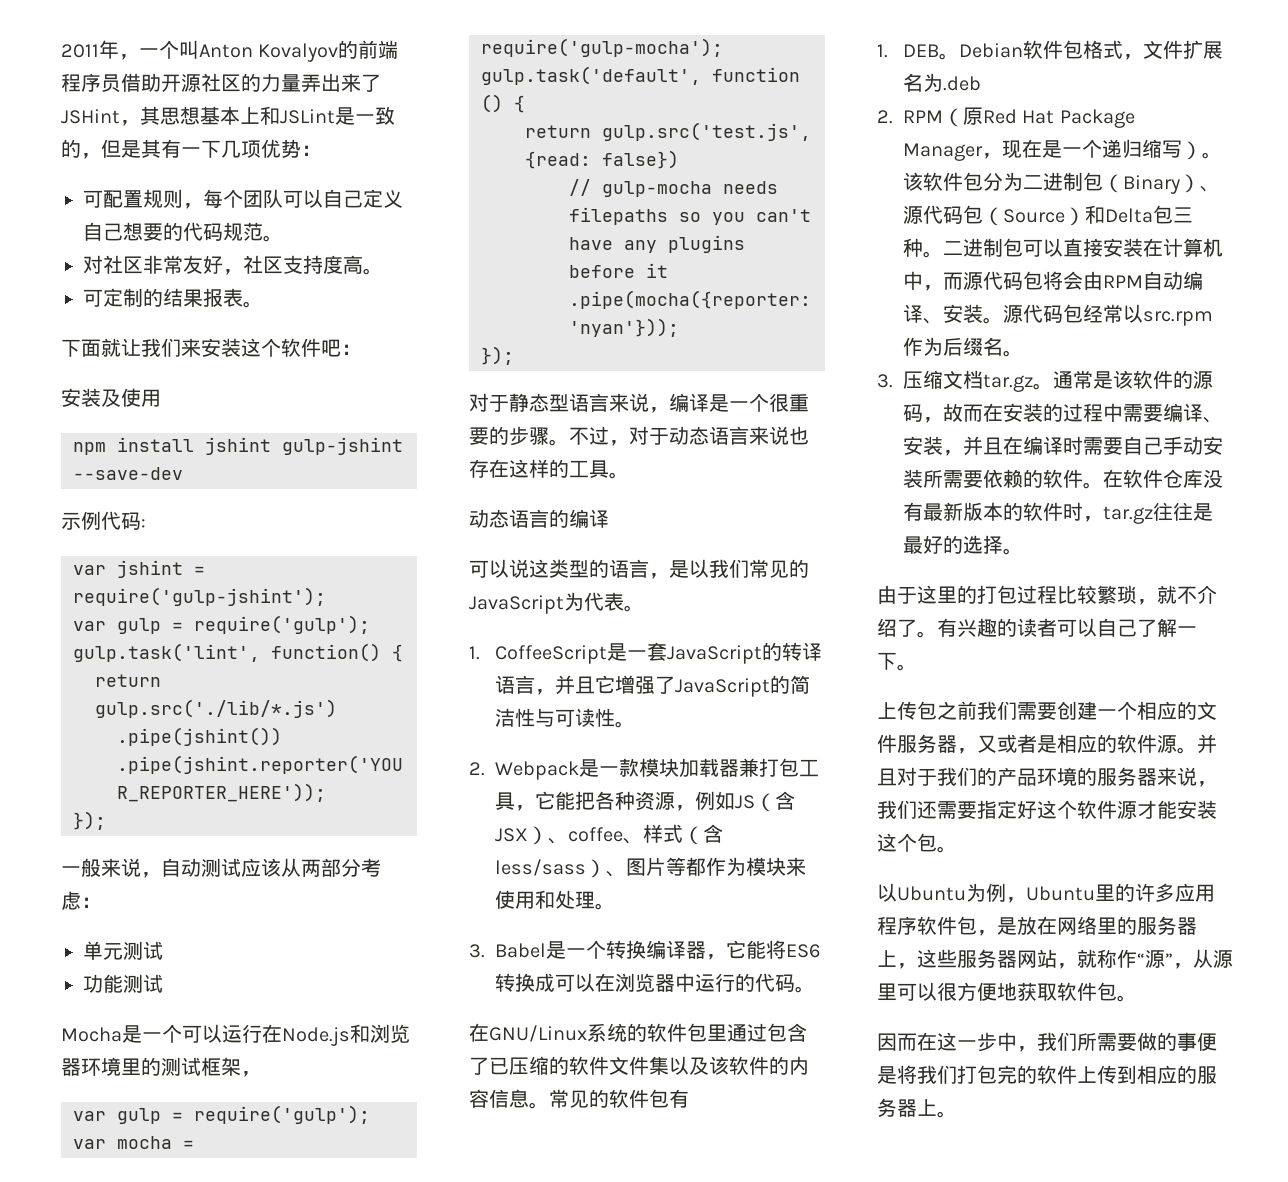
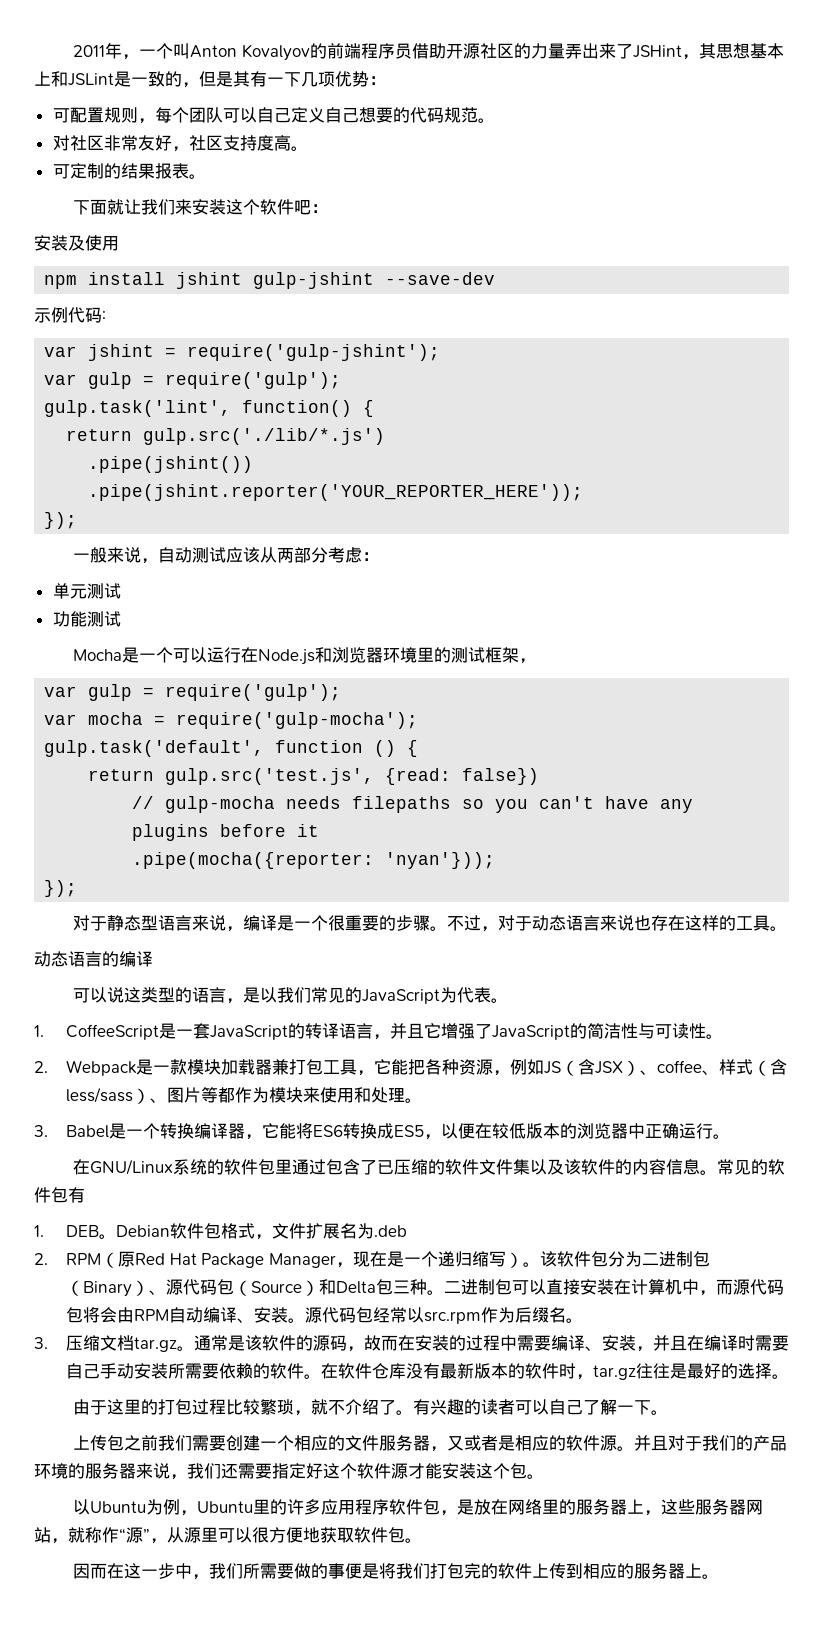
- 3. Babel是一个转换编译器，它能将ES6转换成可以在浏览器中运行的代码。
+ 3. Babel是一个转换编译器，它能将ES6转换成ES5，以便在较低版本的浏览器中正确运行。

